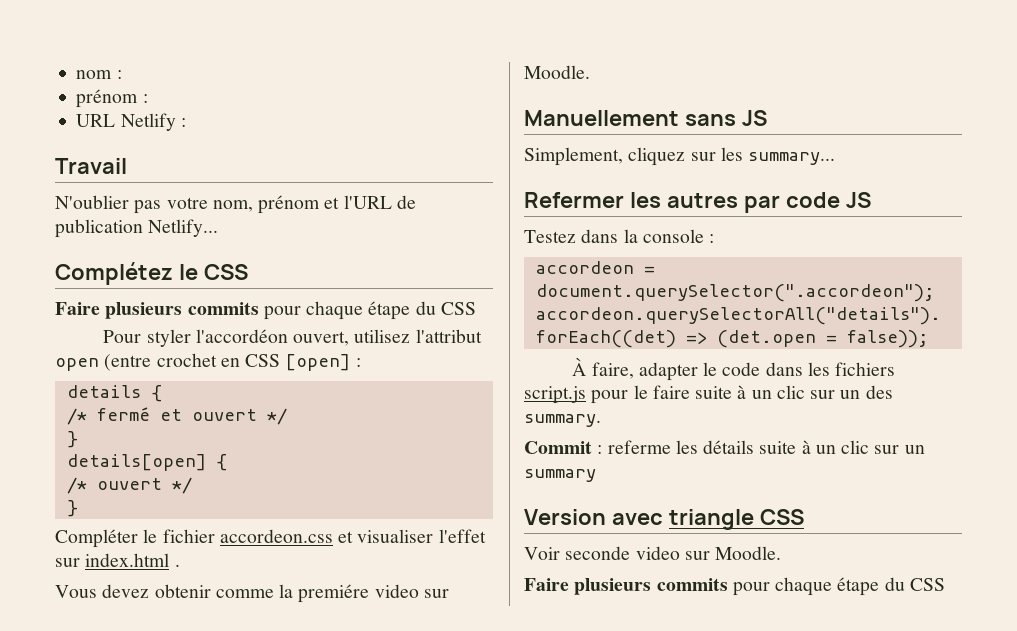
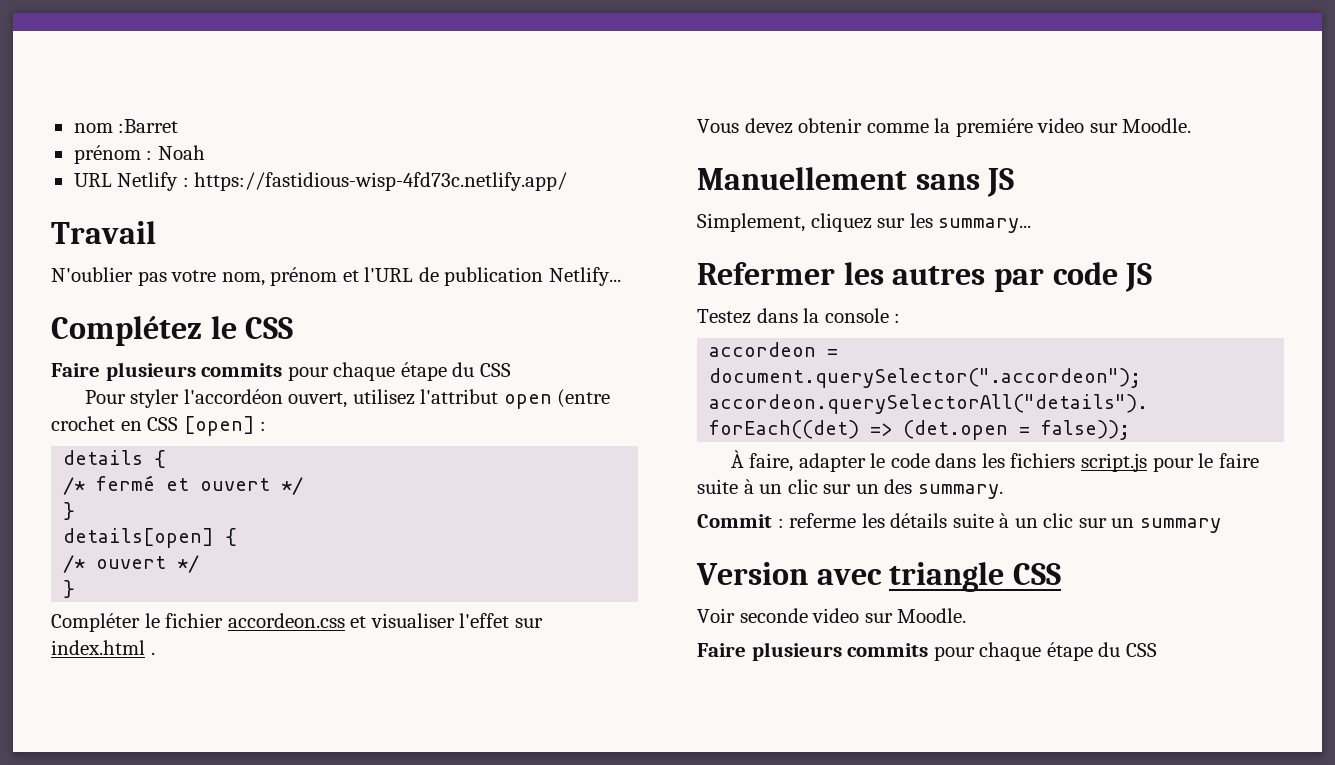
- nom :
+ nom :Barret
- prénom :
+ prénom : Noah
- URL Netlify :
+ URL Netlify : https://fastidious-wisp-4fd73c.netlify.app/

